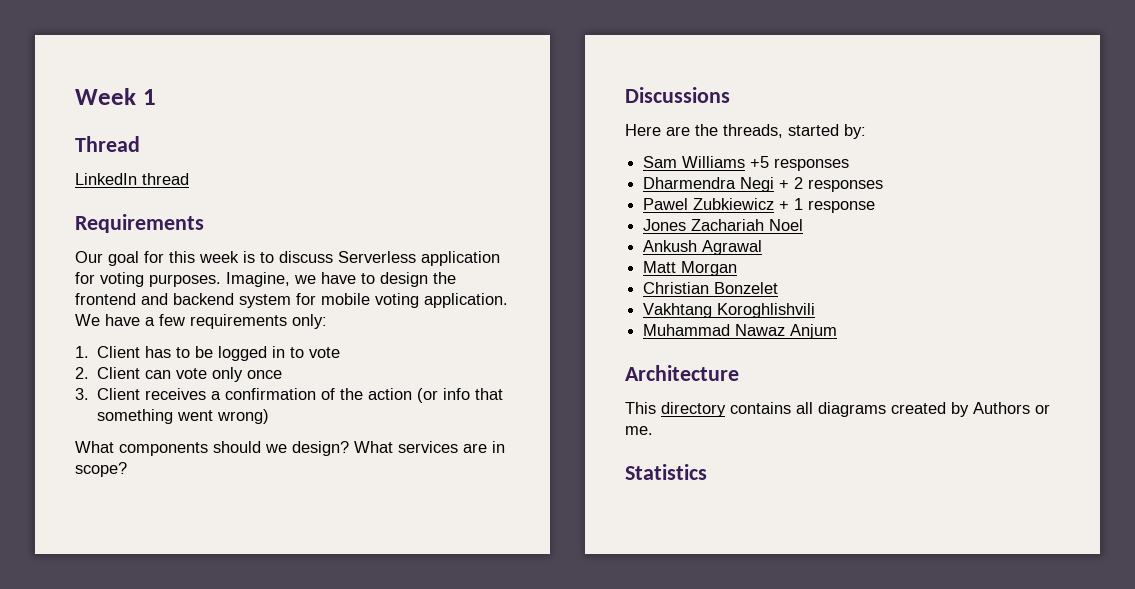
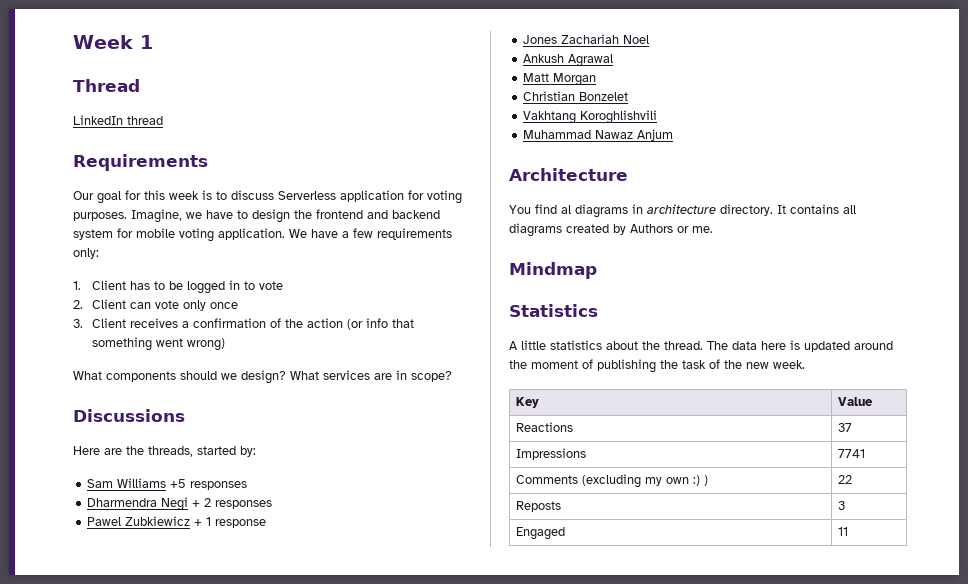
- This directory contains all diagrams created by Authors or me.
+ You find al diagrams in architecture directory. It contains all diagrams created by Authors or me.
+ Mindmap
+ A little statistics about the thread. The data here is updated around the moment of publishing the task of the new week.
+ Key | Value
+ Reactions | 37
+ Impressions | 7741
+ Comments (excluding my own :) ) | 22
+ Reposts | 3
+ Engaged | 11

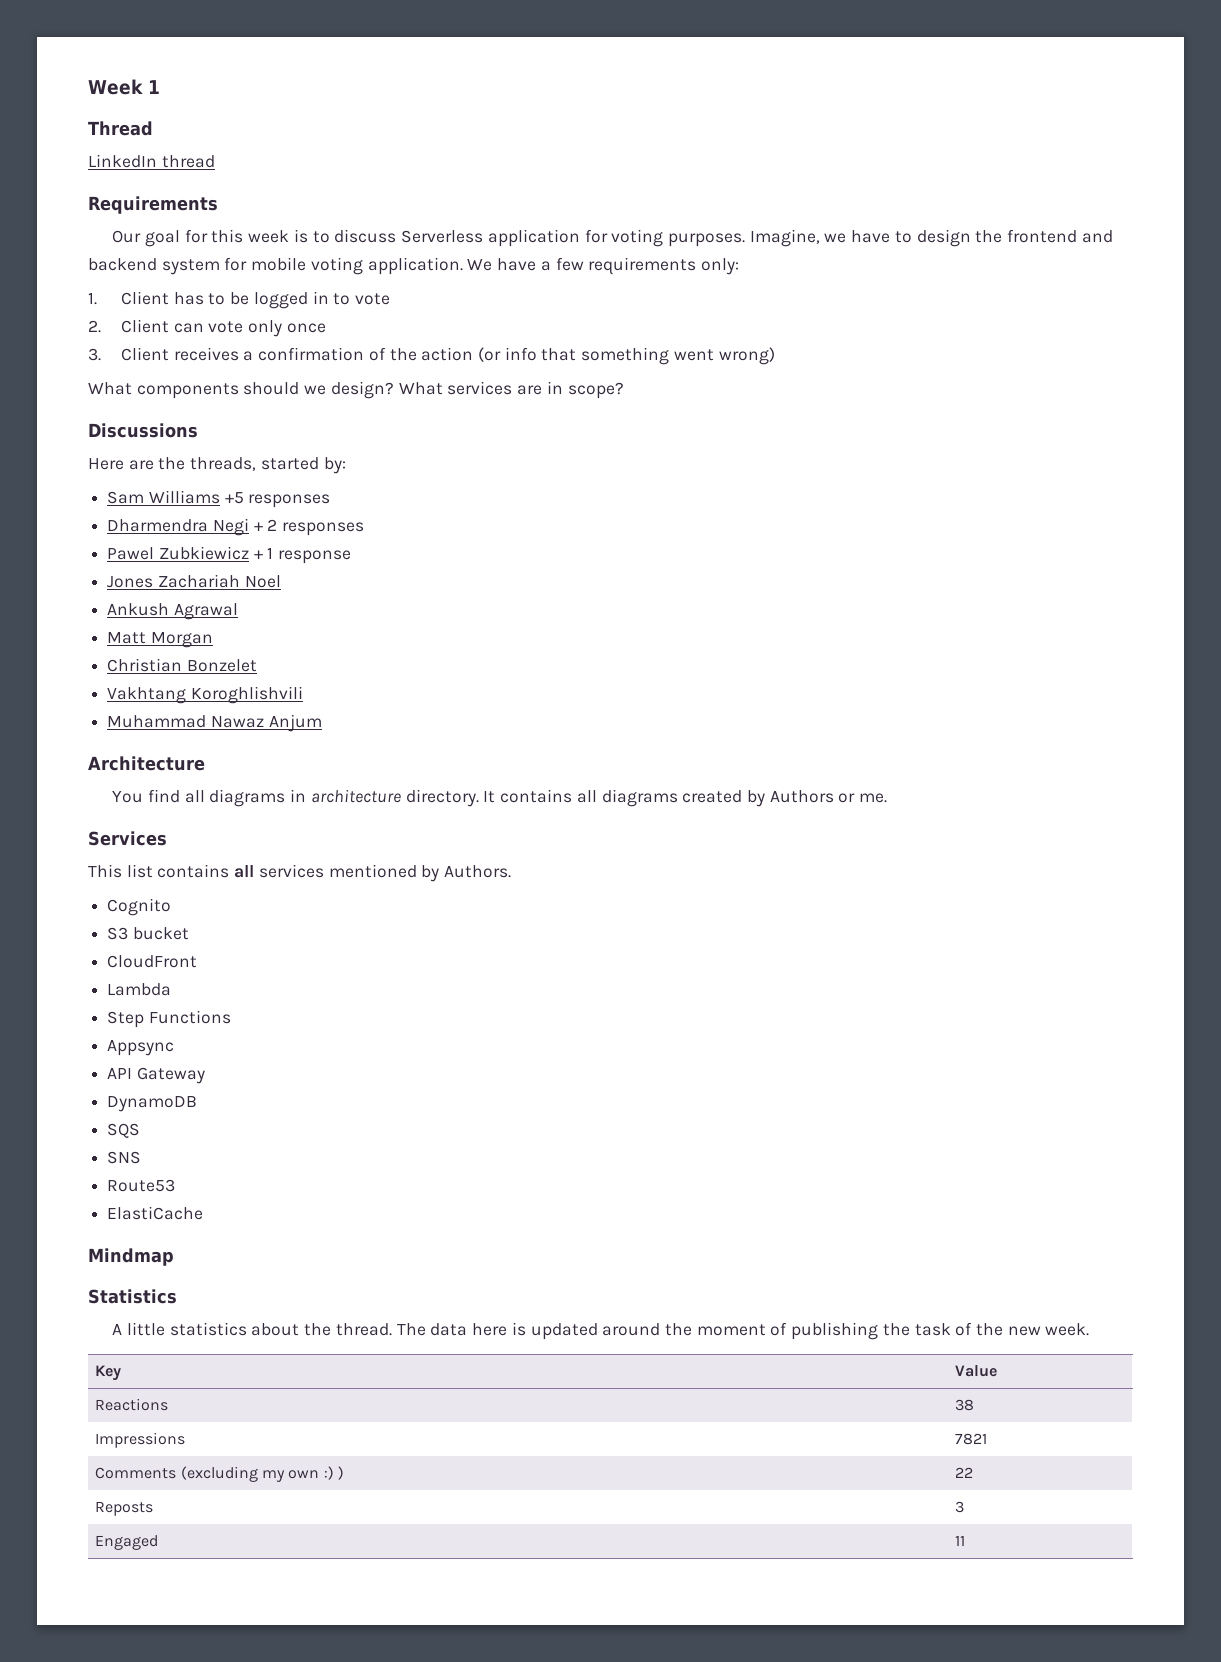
- You find al diagrams in architecture directory.
+ You find all diagrams in architecture directory.
+ Services
+ This list contains all services mentioned by Authors.
+ Cognito
+ S3 bucket
+ CloudFront
+ Lambda
+ Step Functions
+ Appsync
+ API Gateway
+ DynamoDB
+ SQS
+ SNS
+ Route53
+ ElastiCache
- Reactions | 37
+ Reactions | 38
- Impressions | 7741
+ Impressions | 7821

